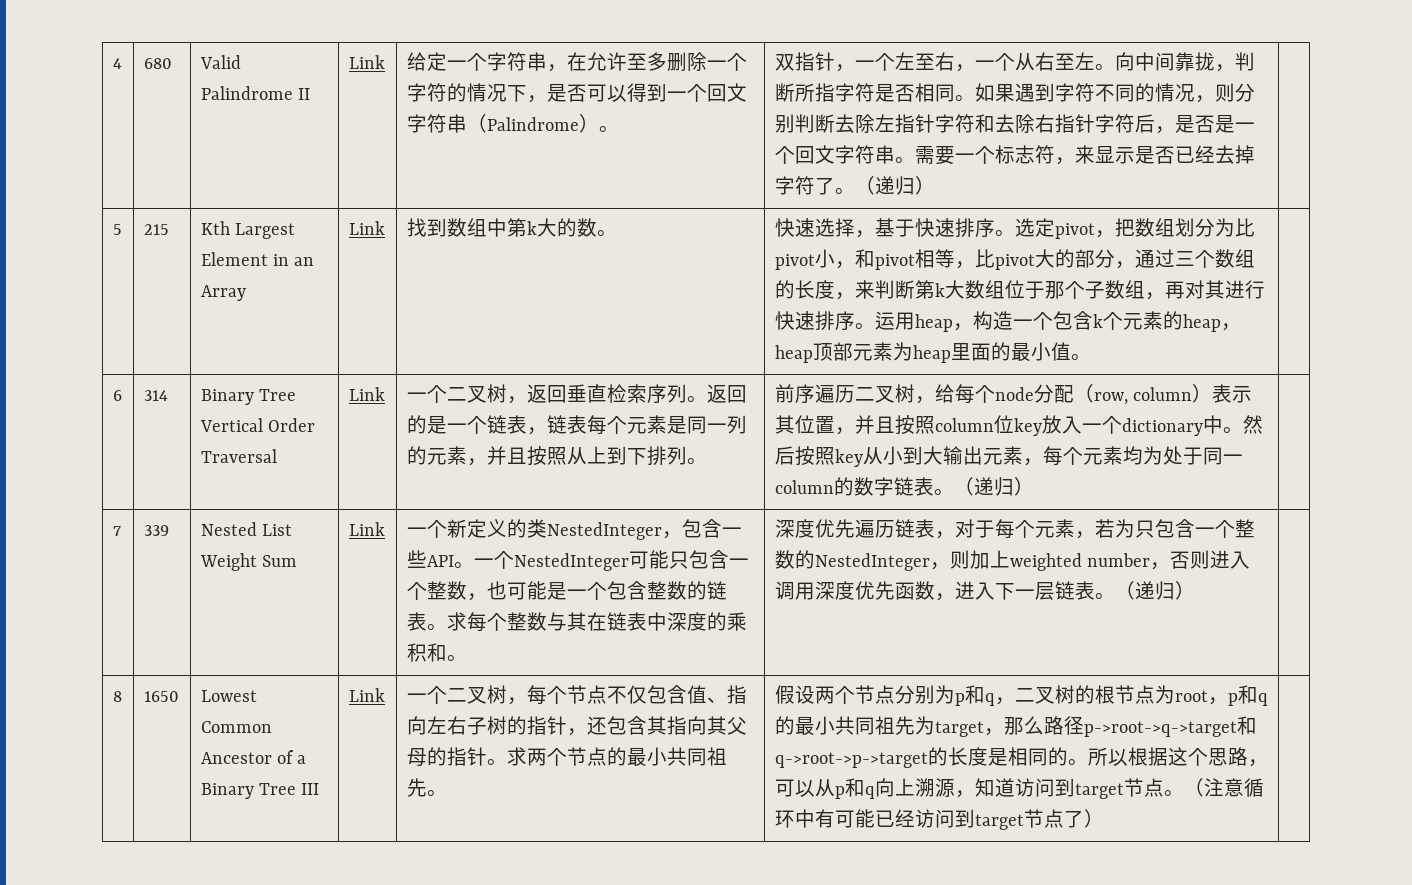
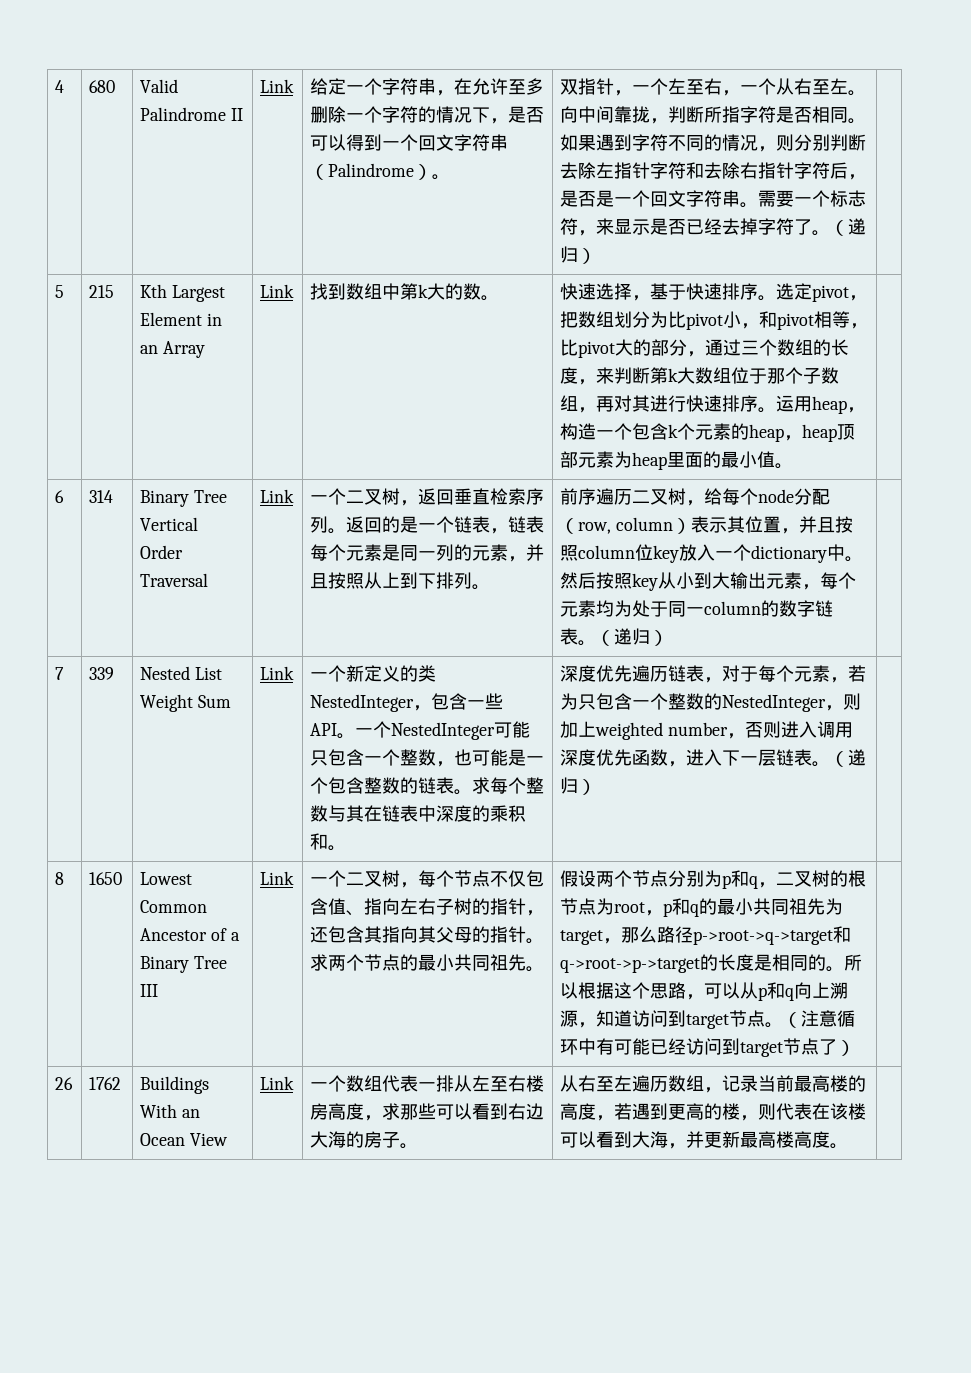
+ 26 | 1762 | Buildings With an Ocean View | Link | 一个数组代表一排从左至右楼房高度，求那些可以看到右边大海的房子。 | 从右至左遍历数组，记录当前最高楼的高度，若遇到更高的楼，则代表在该楼可以看到大海，并更新最高楼高度。

